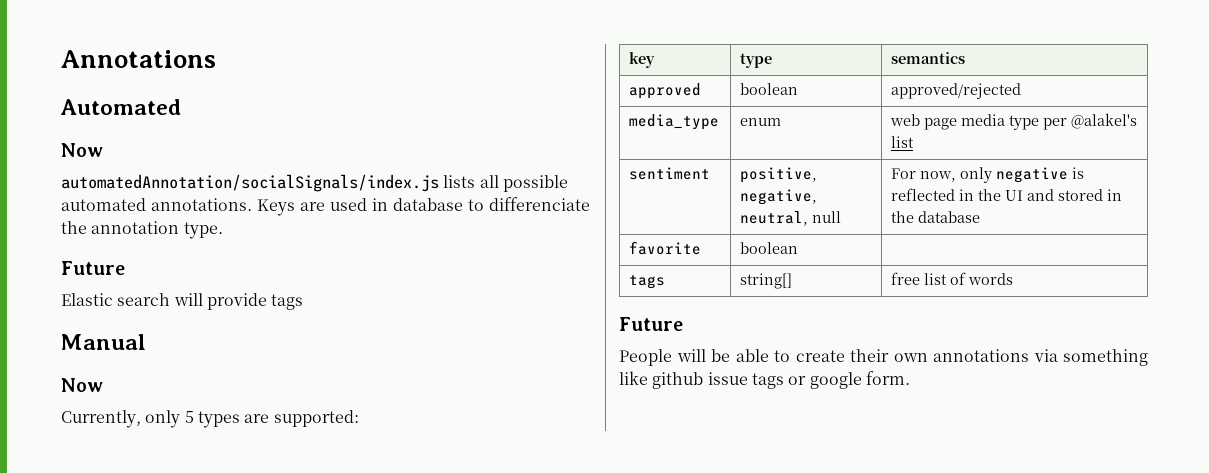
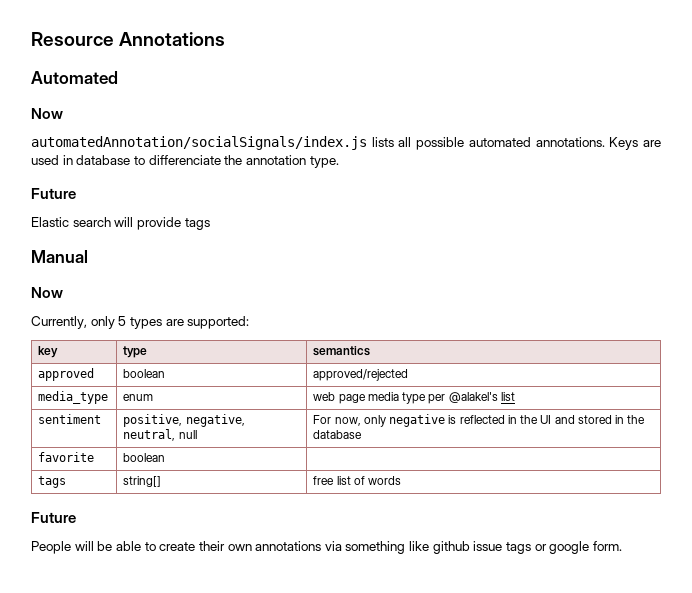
- Annotations
+ Resource Annotations

